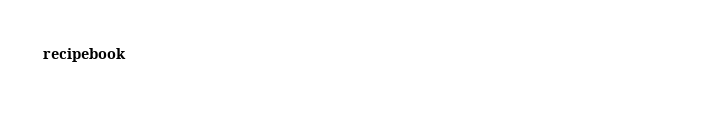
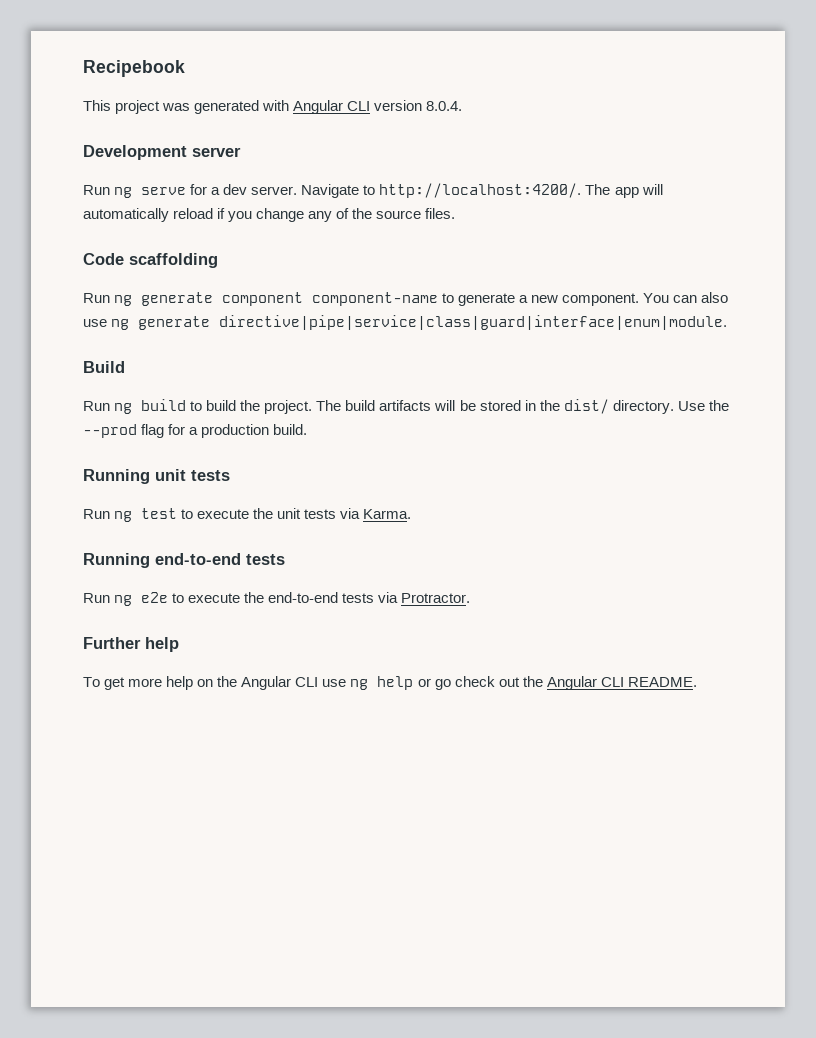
- recipebook
+ Recipebook
+ This project was generated with Angular CLI version 8.0.4.
+ Development server
+ Run ng serve for a dev server. Navigate to http://localhost:4200/. The app will automatically reload if you change any of the source files.
+ Code scaffolding
+ Run ng generate component component-name to generate a new component. You can also use ng generate directive|pipe|service|class|guard|interface|enum|module.
+ Build
+ Run ng build to build the project. The build artifacts will be stored in the dist/ directory. Use the --prod flag for a production build.
+ Running unit tests
+ Run ng test to execute the unit tests via Karma.
+ Running end-to-end tests
+ Run ng e2e to execute the end-to-end tests via Protractor.
+ Further help
+ To get more help on the Angular CLI use ng help or go check out the Angular CLI README.

